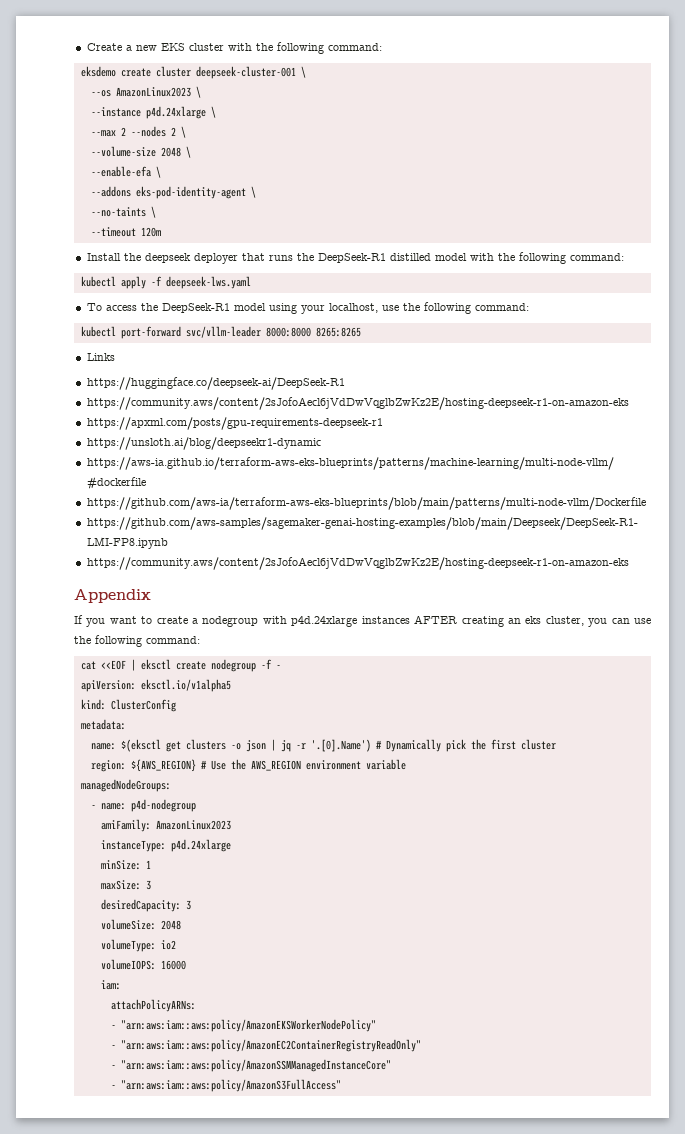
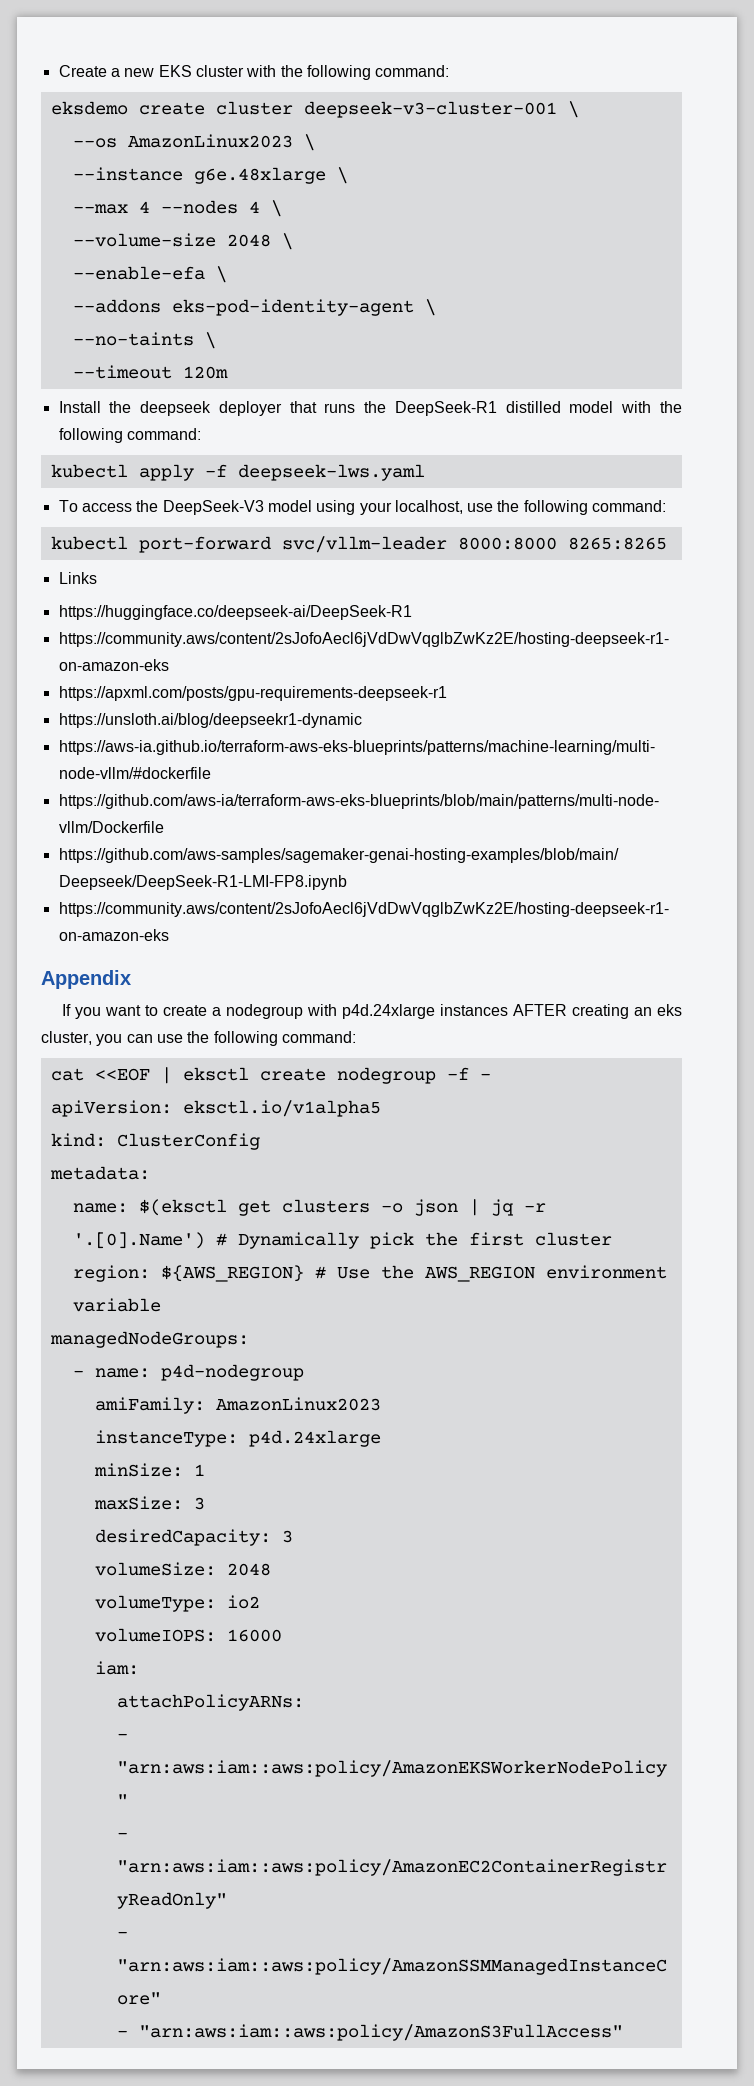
- eksdemo create cluster deepseek-cluster-001 \
+ eksdemo create cluster deepseek-v3-cluster-001 \
- --instance p4d.24xlarge \
+ --instance g6e.48xlarge \
- --max 2 --nodes 2 \
+ --max 4 --nodes 4 \
- To access the DeepSeek-R1 model using your localhost, use the following command:
+ To access the DeepSeek-V3 model using your localhost, use the following command:

